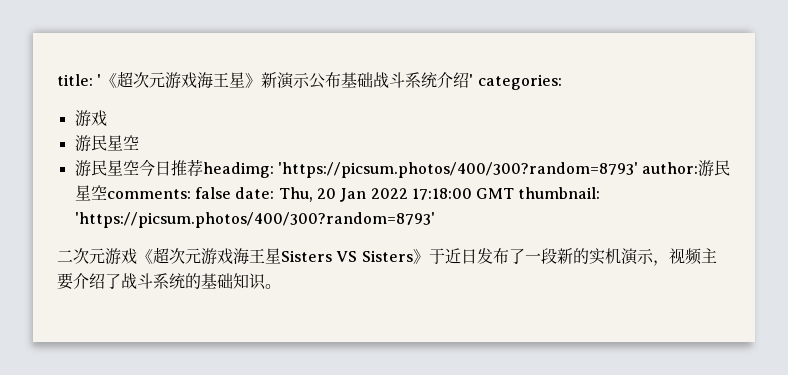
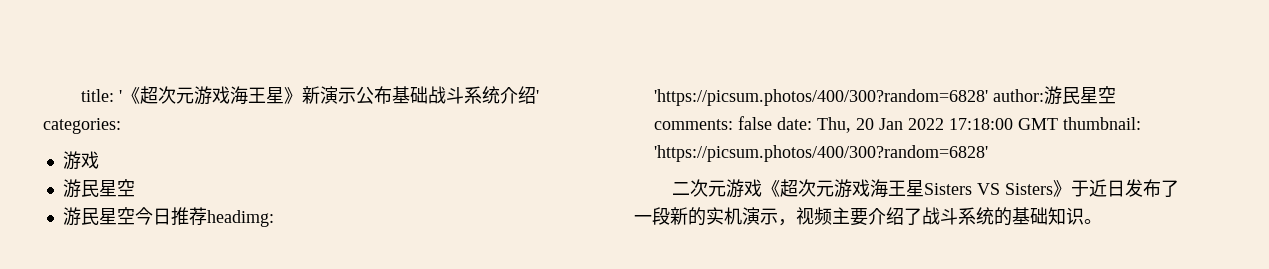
- 游民星空今日推荐headimg: 'https://picsum.photos/400/300?random=8793' author:游民星空comments: false date: Thu, 20 Jan 2022 17:18:00 GMT thumbnail: 'https://picsum.photos/400/300?random=8793'
+ 游民星空今日推荐headimg: 'https://picsum.photos/400/300?random=6828' author:游民星空comments: false date: Thu, 20 Jan 2022 17:18:00 GMT thumbnail: 'https://picsum.photos/400/300?random=6828'

